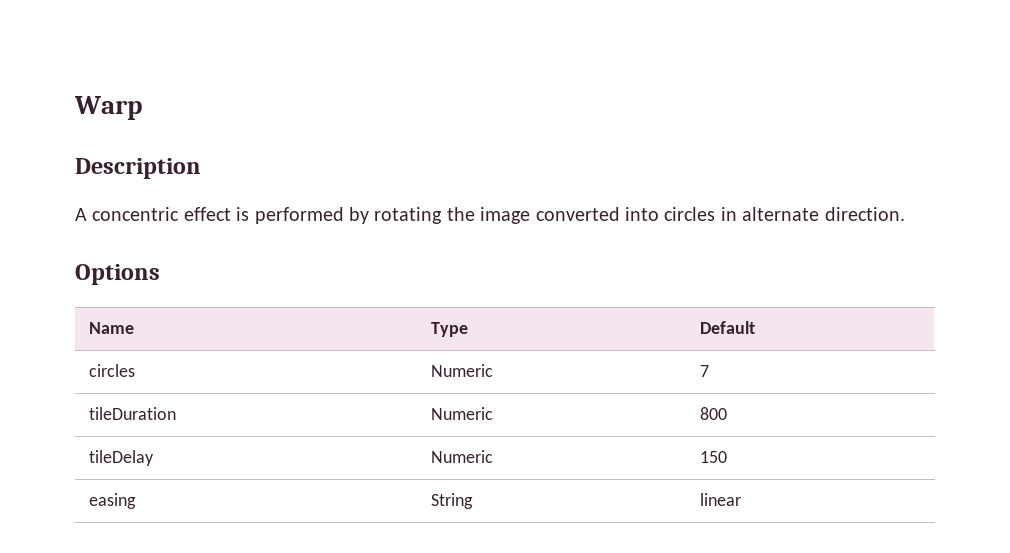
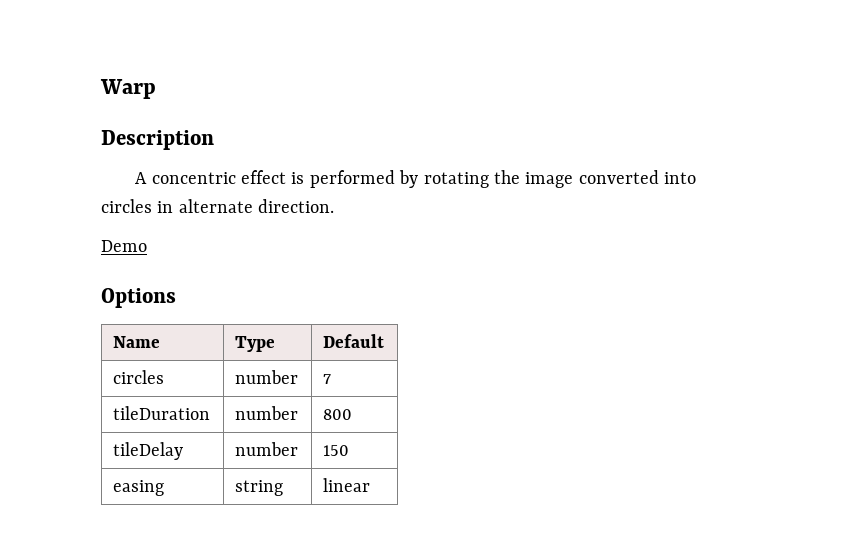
+ Demo
- circles | Numeric | 7
+ circles | number | 7
- tileDuration | Numeric | 800
+ tileDuration | number | 800
- tileDelay | Numeric | 150
+ tileDelay | number | 150
- easing | String | linear
+ easing | string | linear

